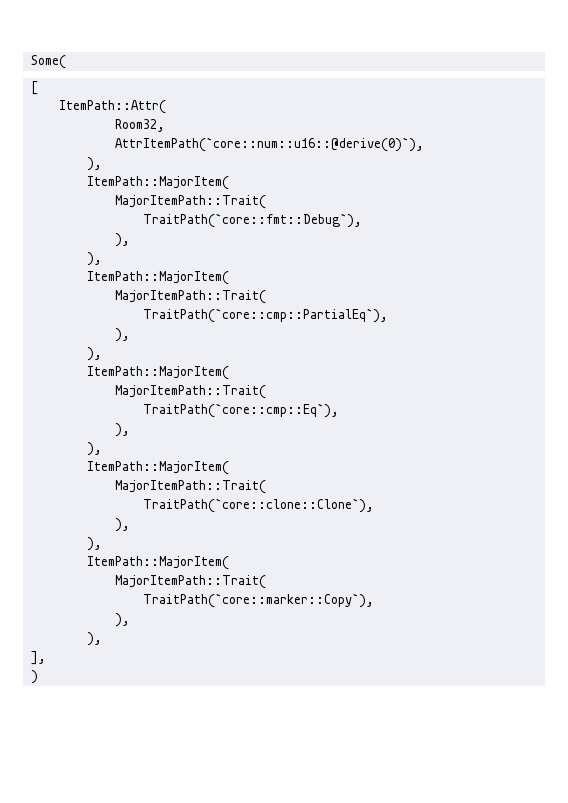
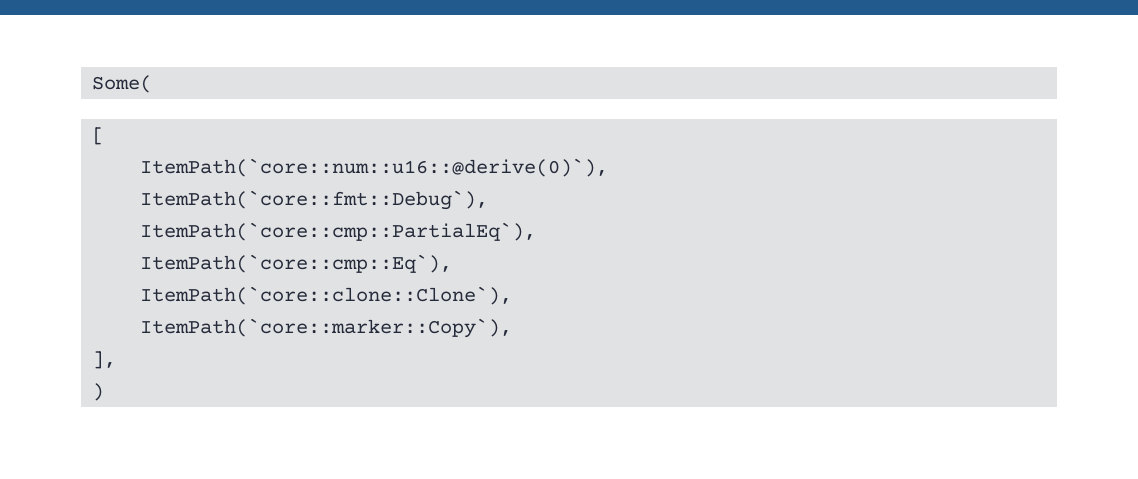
- ItemPath::Attr(
- Room32,
- AttrItemPath(`core::num::u16::@derive(0)`),
- ),
- ItemPath::MajorItem(
- MajorItemPath::Trait(
- TraitPath(`core::fmt::Debug`),
- ),
- ),
- ItemPath::MajorItem(
- MajorItemPath::Trait(
- TraitPath(`core::cmp::PartialEq`),
- ),
- ),
- ItemPath::MajorItem(
- MajorItemPath::Trait(
- TraitPath(`core::cmp::Eq`),
- ),
- ),
- ItemPath::MajorItem(
- MajorItemPath::Trait(
- TraitPath(`core::clone::Clone`),
- ),
- ),
- ItemPath::MajorItem(
- MajorItemPath::Trait(
- TraitPath(`core::marker::Copy`),
- ),
- ),
+ ItemPath(`core::num::u16::@derive(0)`),
+ ItemPath(`core::fmt::Debug`),
+ ItemPath(`core::cmp::PartialEq`),
+ ItemPath(`core::cmp::Eq`),
+ ItemPath(`core::clone::Clone`),
+ ItemPath(`core::marker::Copy`),

